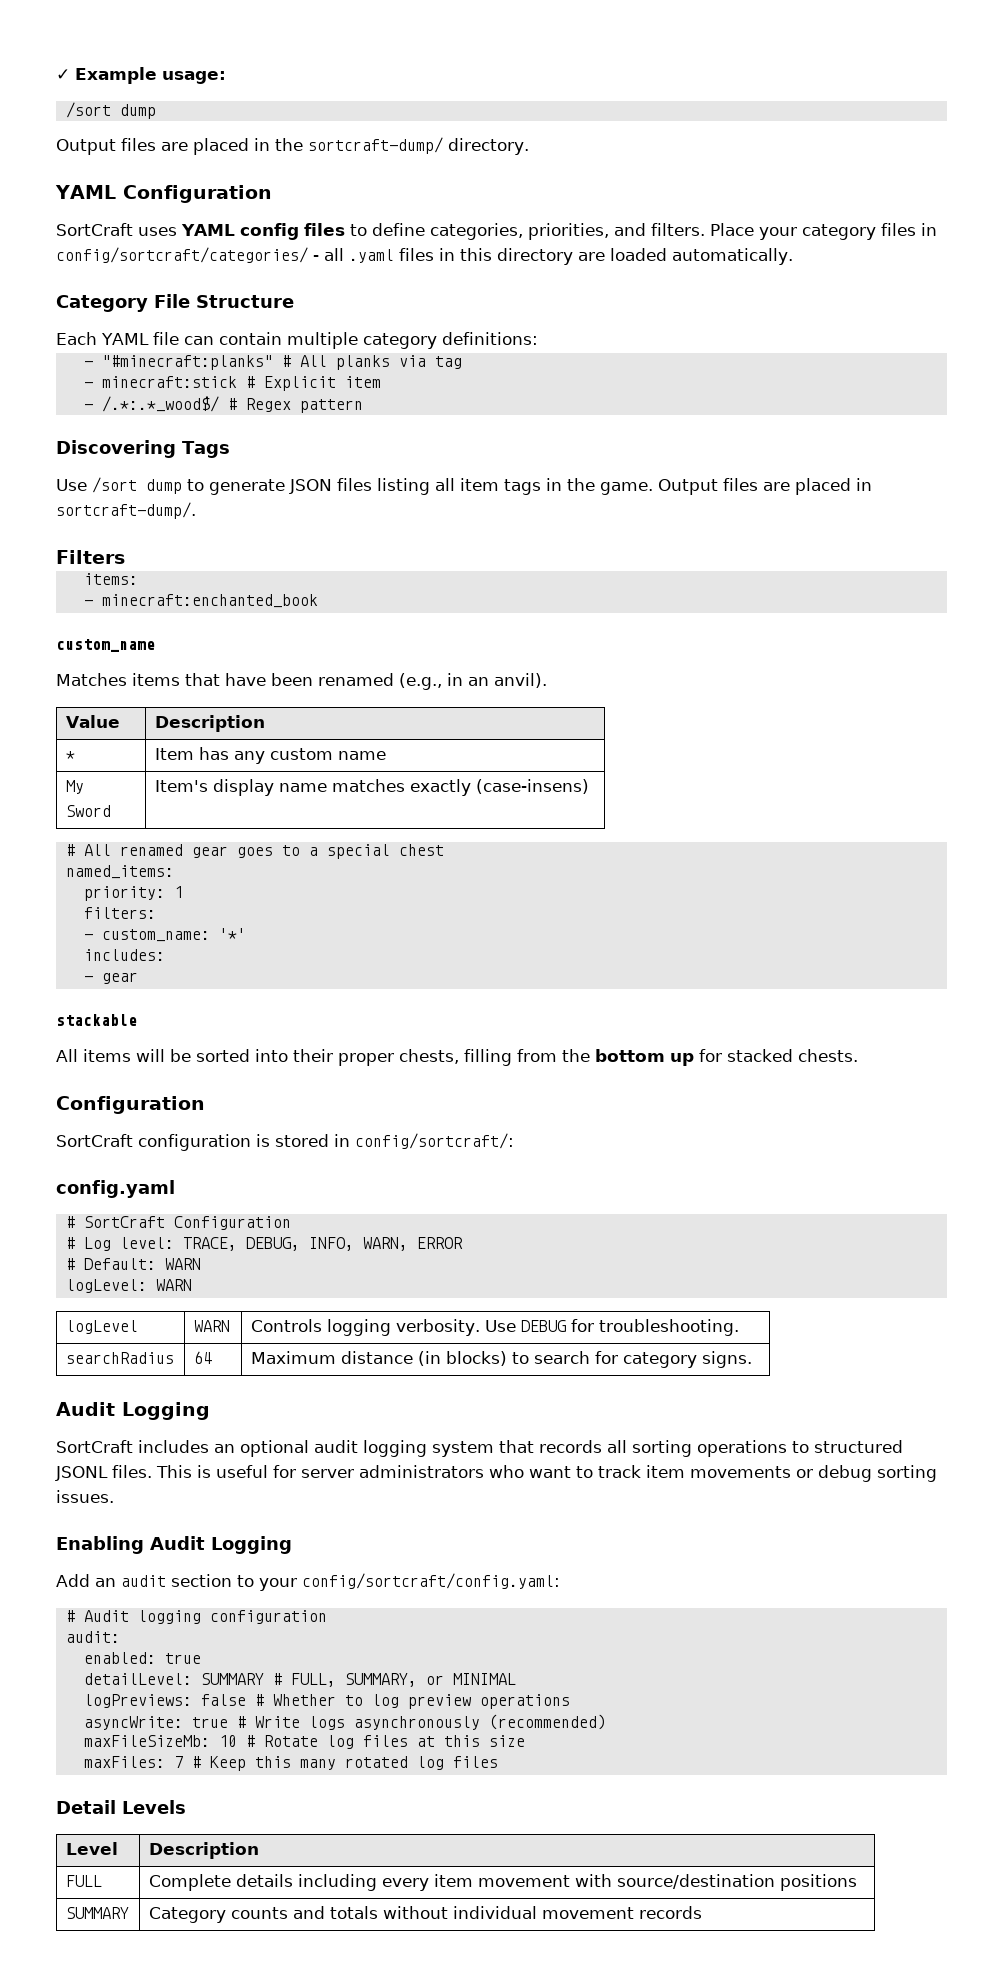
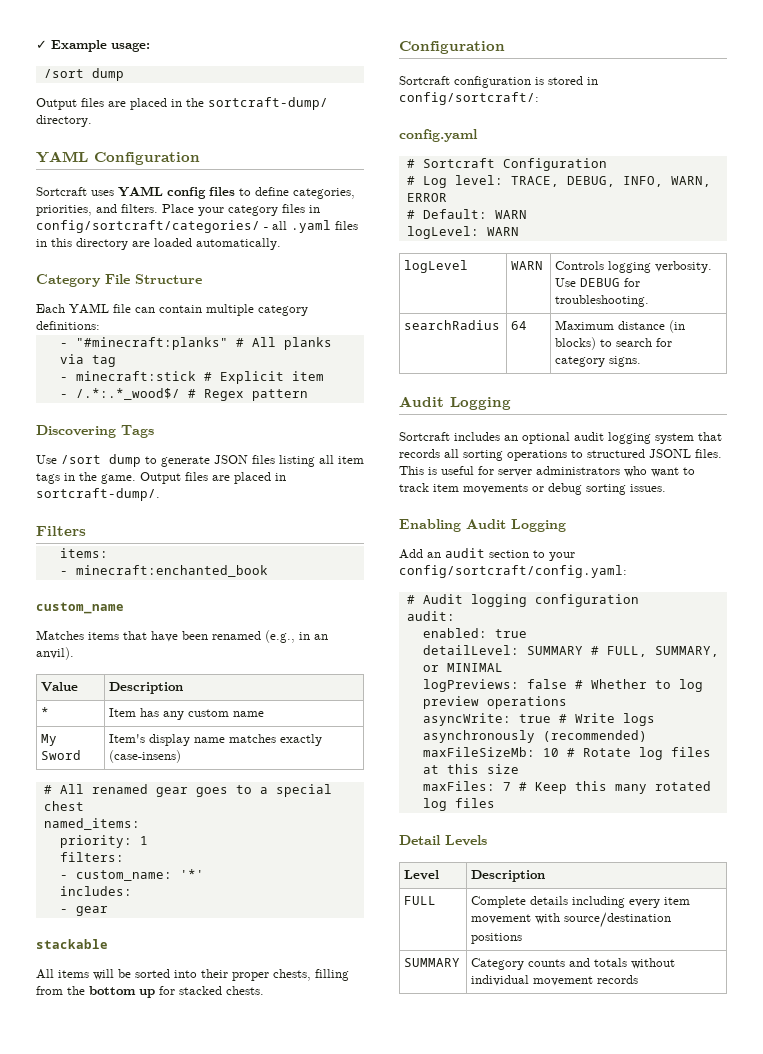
- SortCraft uses YAML config files to define categories, priorities, and filters.
+ Sortcraft uses YAML config files to define categories, priorities, and filters.
- SortCraft configuration is stored in config/sortcraft/:
+ Sortcraft configuration is stored in config/sortcraft/:
- # SortCraft Configuration
+ # Sortcraft Configuration
- SortCraft includes an optional audit logging system that records all sorting operations to structured JSONL files.
+ Sortcraft includes an optional audit logging system that records all sorting operations to structured JSONL files.

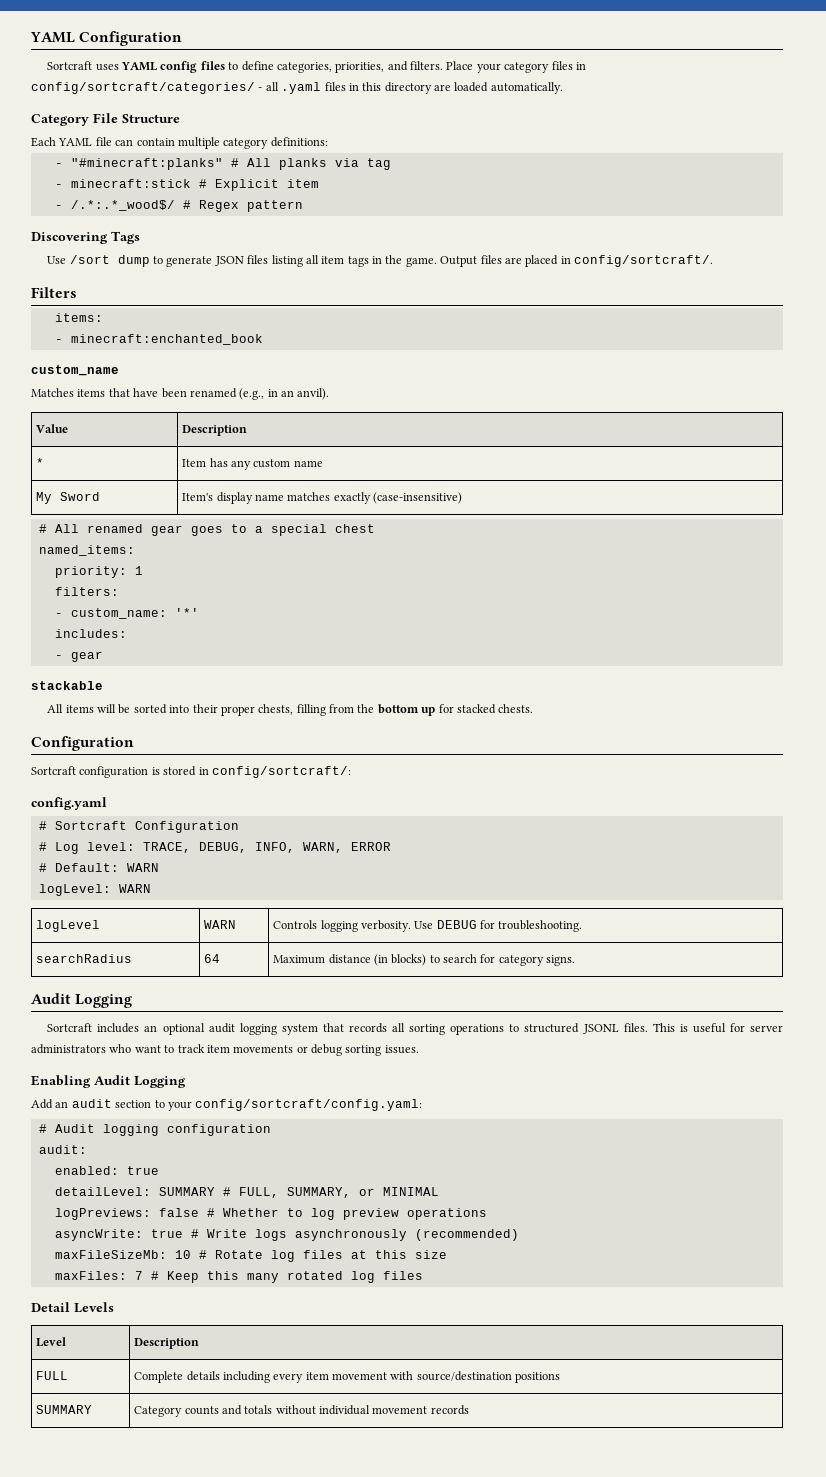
- ✓ Example usage:
- /sort dump
- Output files are placed in the sortcraft-dump/ directory.
- Output files are placed in sortcraft-dump/.
+ Output files are placed in config/sortcraft/.
- My Sword | Item's display name matches exactly (case-insens)
+ My Sword | Item's display name matches exactly (case-insensitive)

